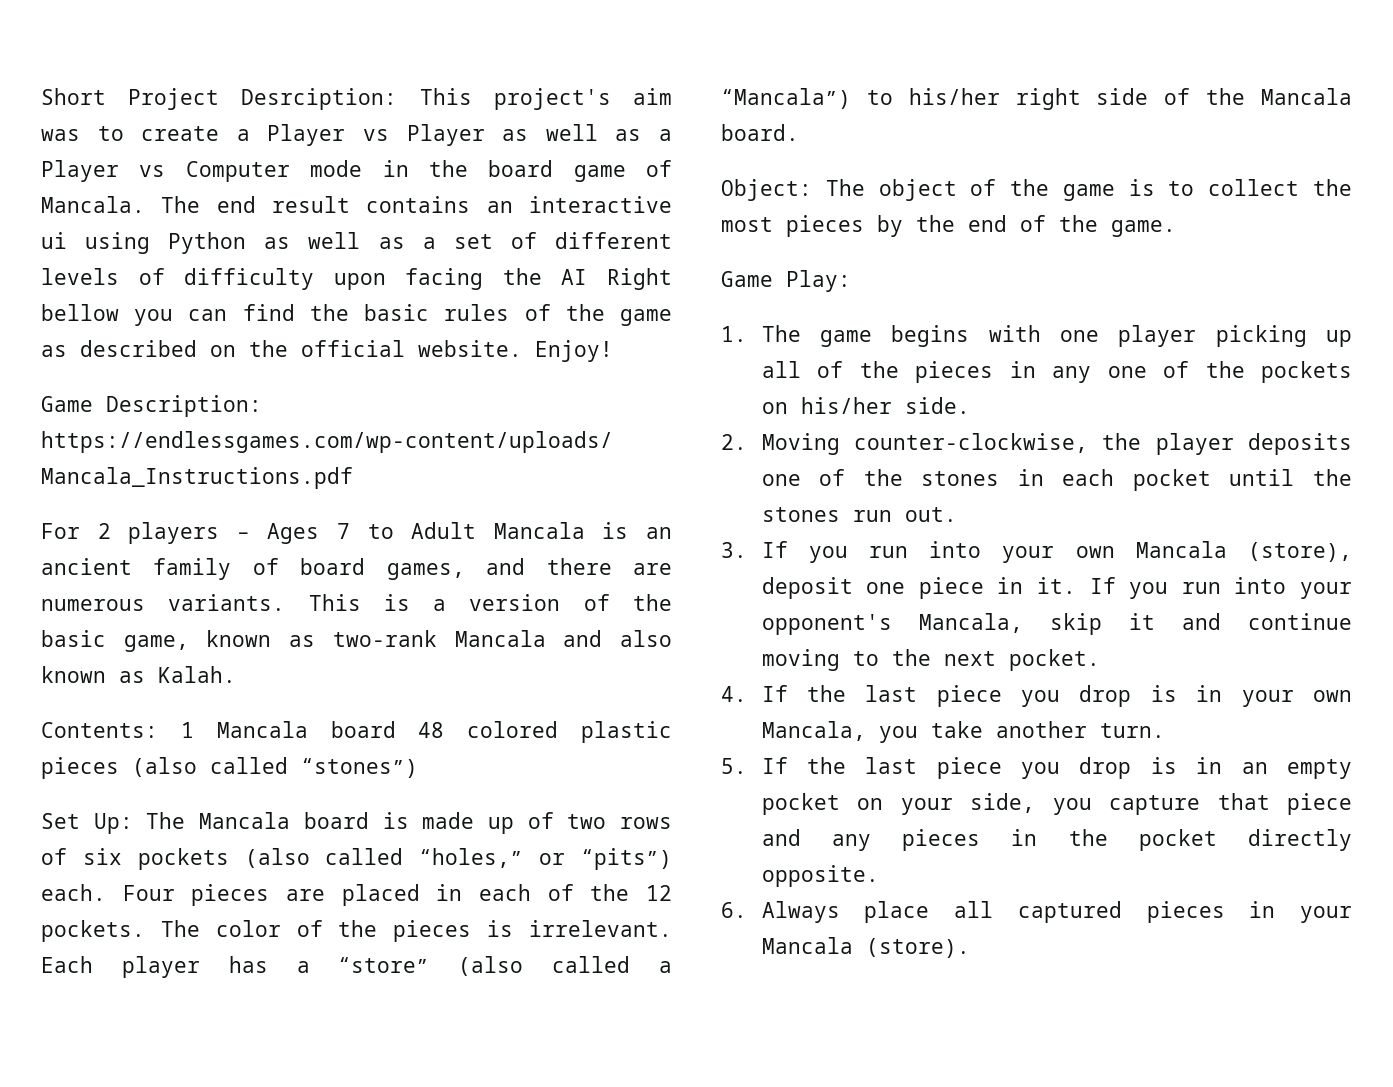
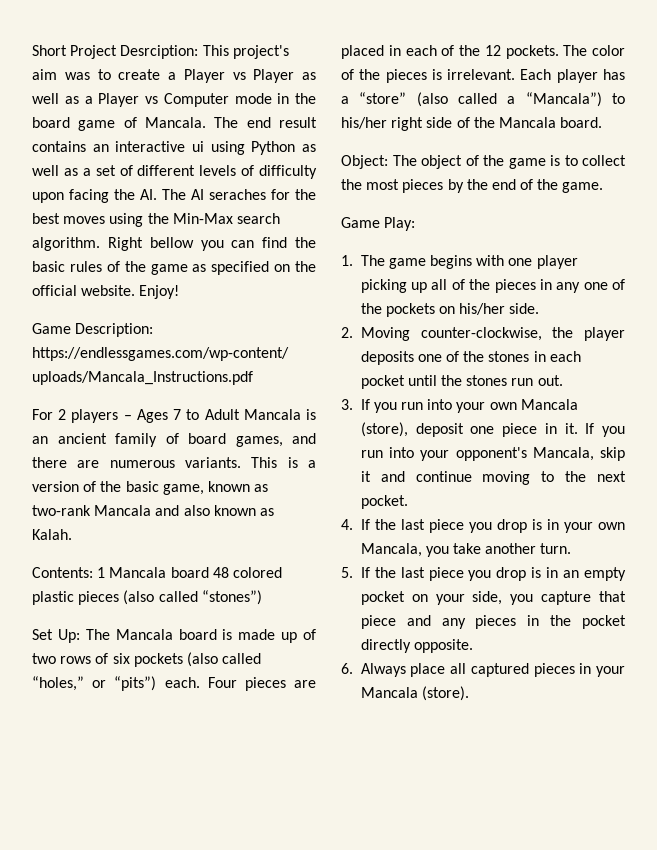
- The end result contains an interactive ui using Python as well as a set of different levels of difficulty upon facing the AI Right bellow you can find the basic rules of the game as described on the official website.
+ The end result contains an interactive ui using Python as well as a set of different levels of difficulty upon facing the AI. The AI seraches for the best moves using the Min-Max search algorithm. Right bellow you can find the basic rules of the game as specified on the official website.

